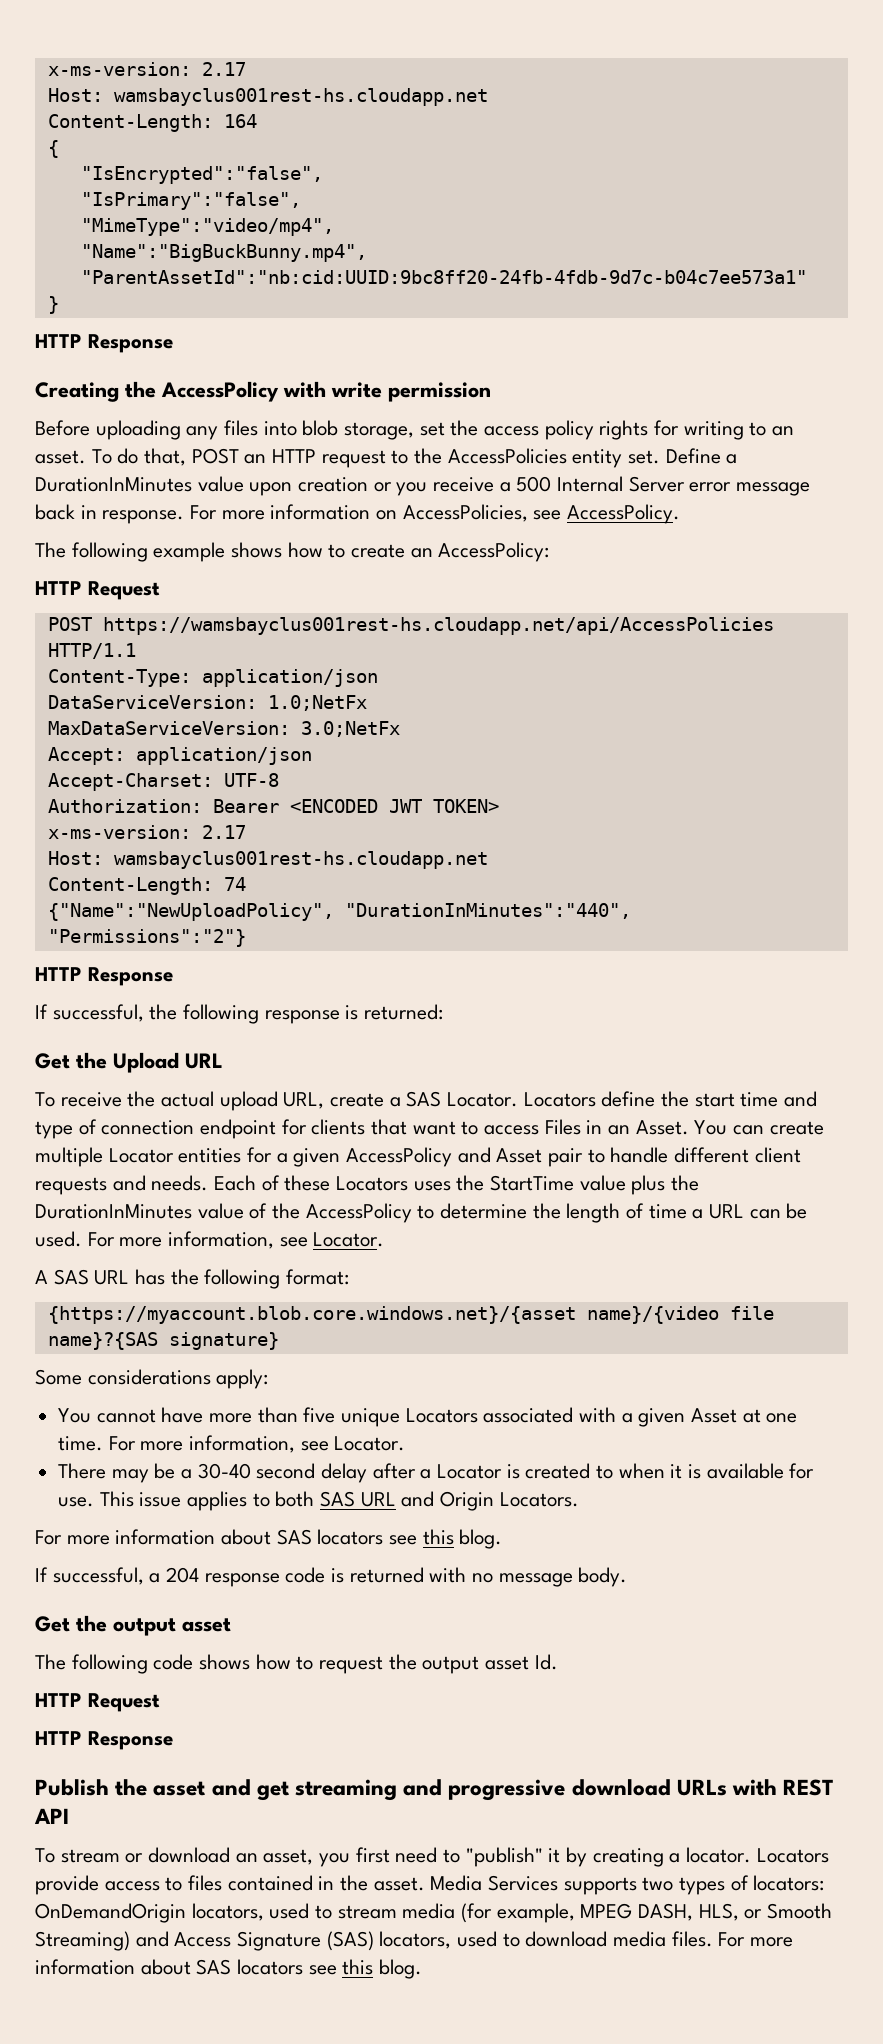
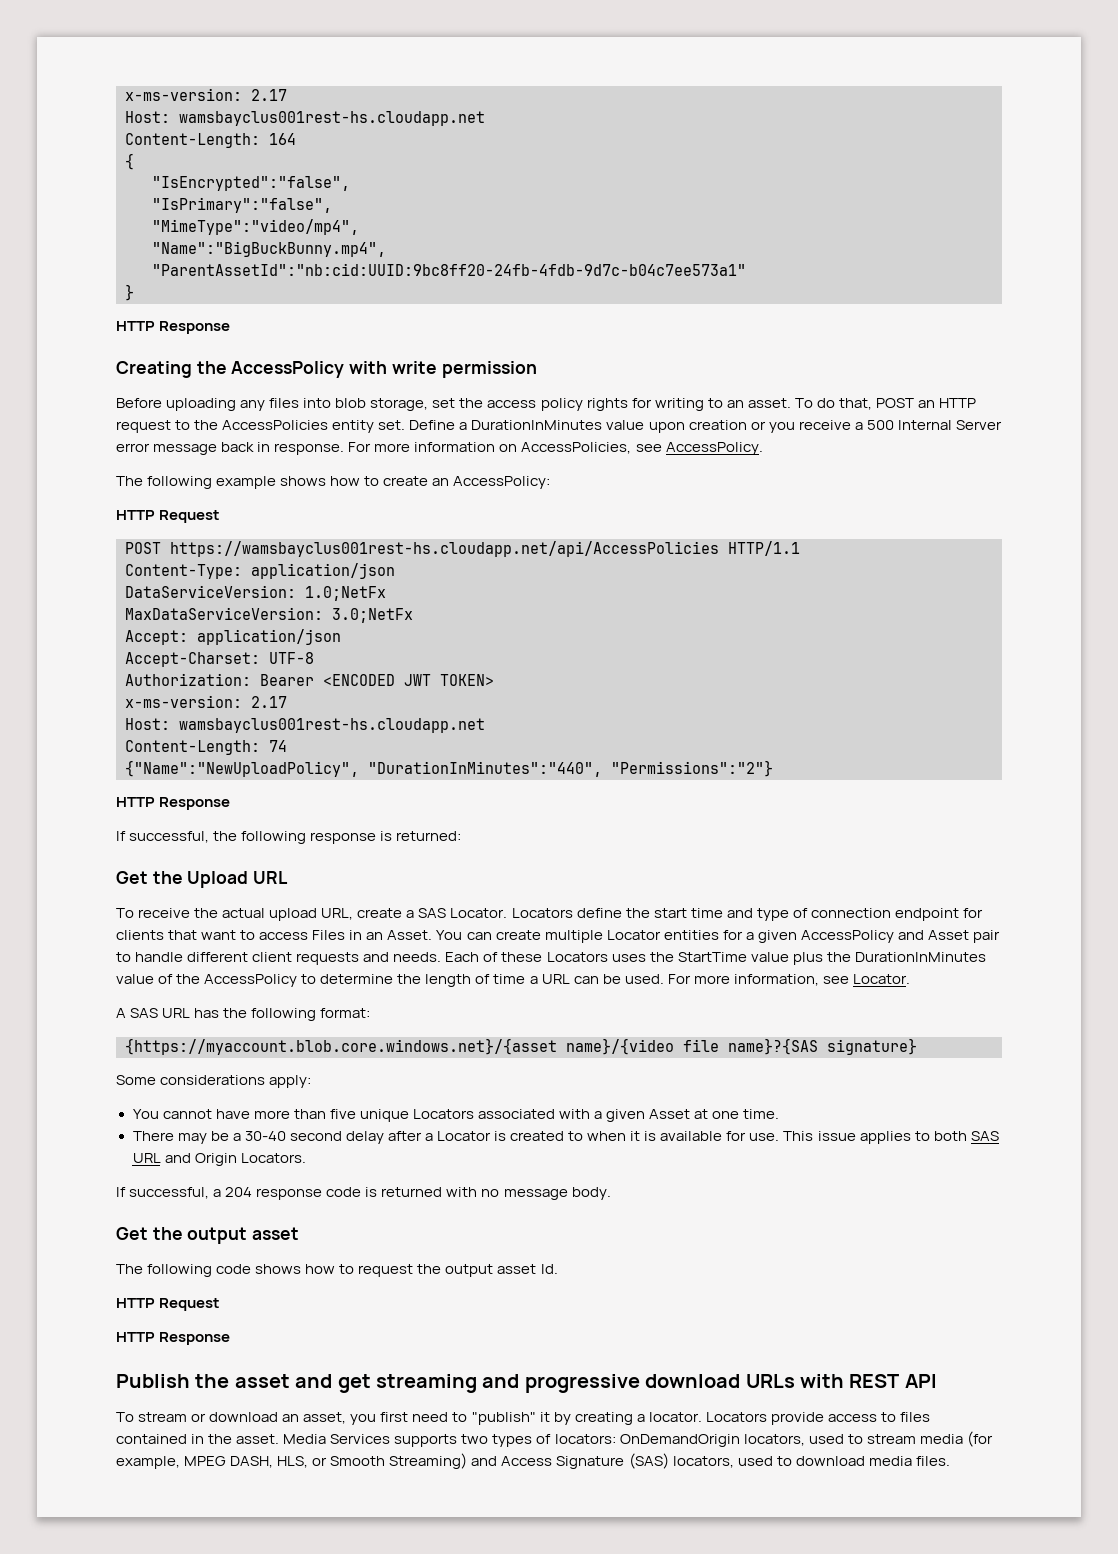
- You cannot have more than five unique Locators associated with a given Asset at one time. For more information, see Locator.
+ You cannot have more than five unique Locators associated with a given Asset at one time.
  This issue applies to both SAS URL and Origin Locators.
- For more information about SAS locators see this blog.
- Media Services supports two types of locators: OnDemandOrigin locators, used to stream media (for example, MPEG DASH, HLS, or Smooth Streaming) and Access Signature (SAS) locators, used to download media files. For more information about SAS locators see this blog.
+ Media Services supports two types of locators: OnDemandOrigin locators, used to stream media (for example, MPEG DASH, HLS, or Smooth Streaming) and Access Signature (SAS) locators, used to download media files.

